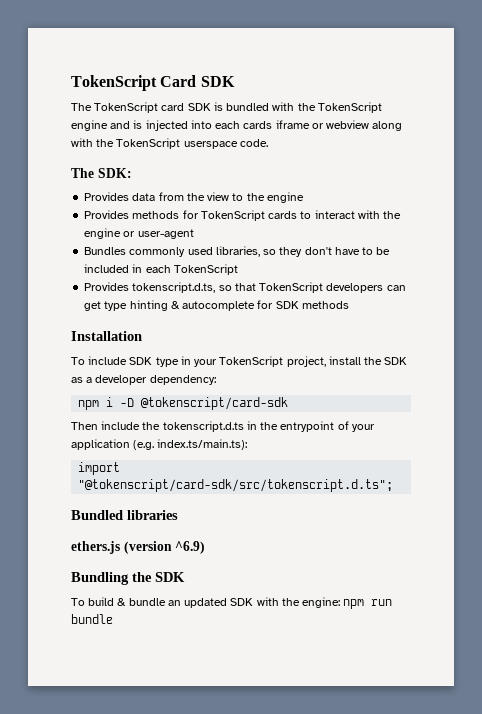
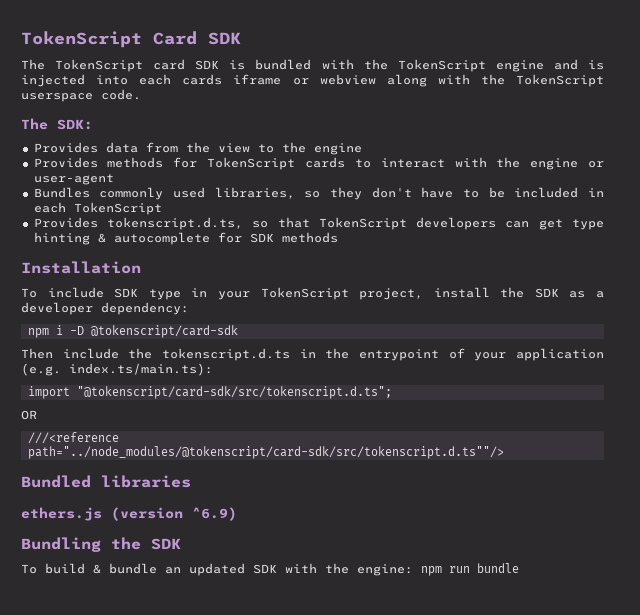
+ OR
+ ///<reference path="../node_modules/@tokenscript/card-sdk/src/tokenscript.d.ts""/>

